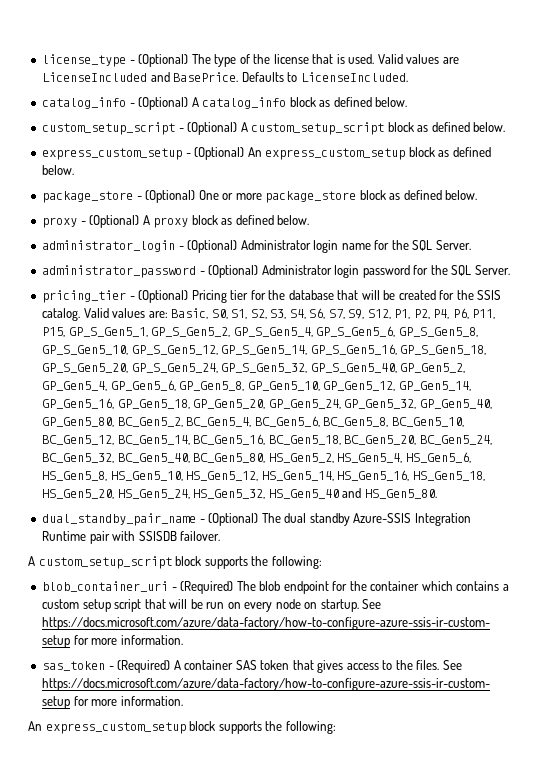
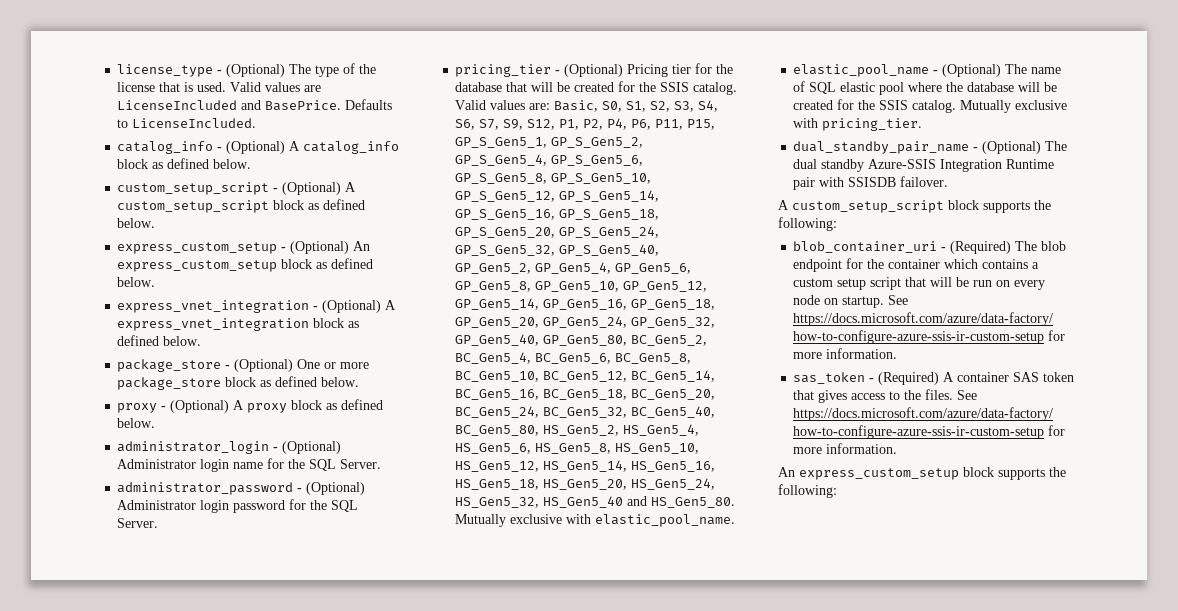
+ express_vnet_integration - (Optional) A express_vnet_integration block as defined below.
+ Mutually exclusive with elastic_pool_name.
+ elastic_pool_name - (Optional) The name of SQL elastic pool where the database will be created for the SSIS catalog. Mutually exclusive with pricing_tier.

